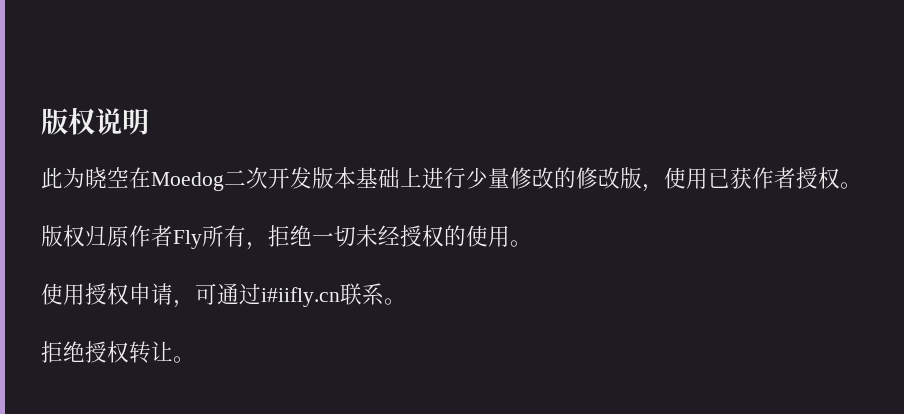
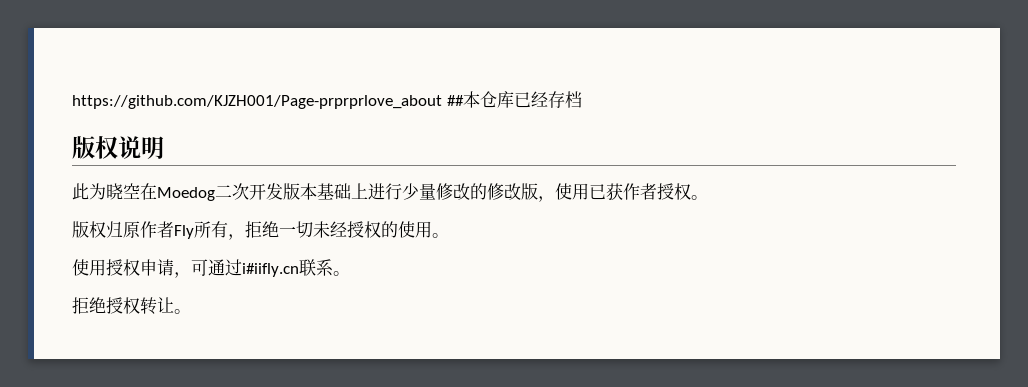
+ https://github.com/KJZH001/Page-prprprlove_about ##本仓库已经存档

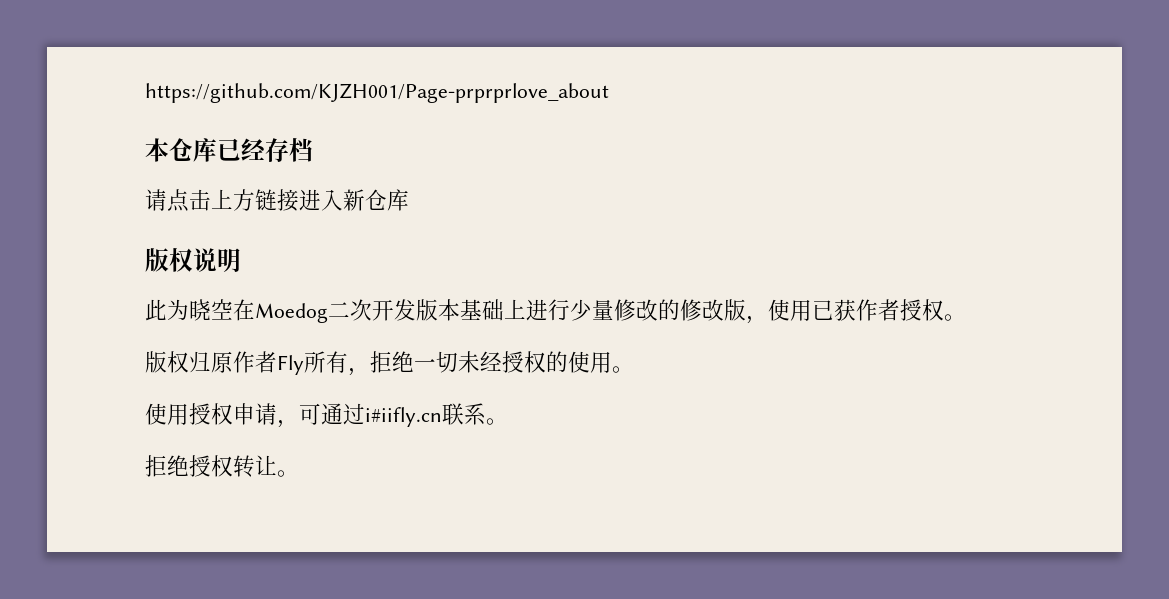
- https://github.com/KJZH001/Page-prprprlove_about ##本仓库已经存档
+ https://github.com/KJZH001/Page-prprprlove_about
+ 本仓库已经存档
+ 请点击上方链接进入新仓库

